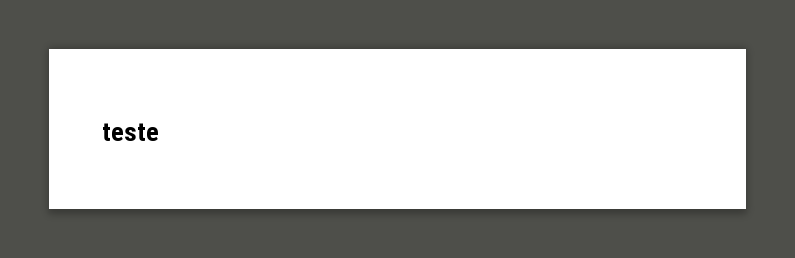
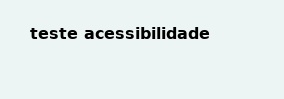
- teste
+ teste acessibilidade

